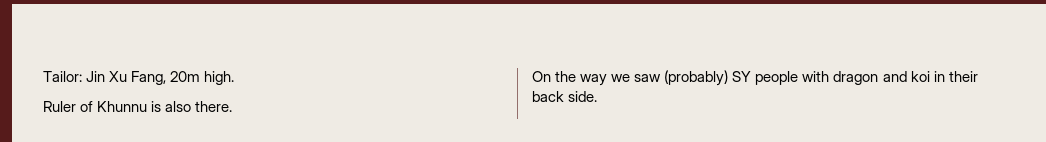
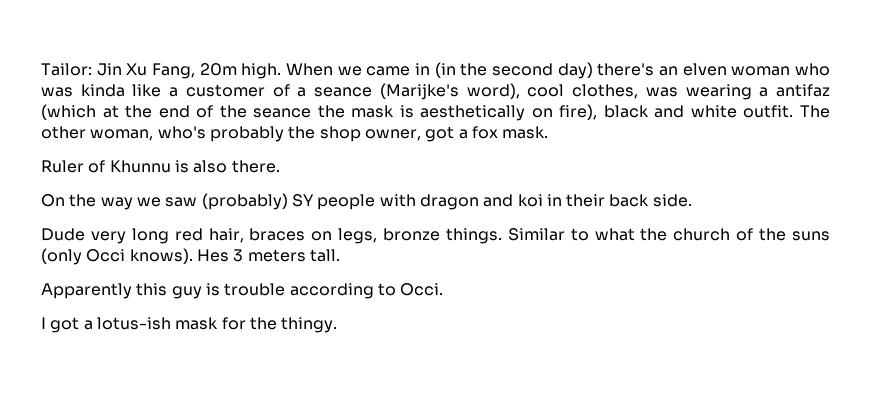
+ When we came in (in the second day) there's an elven woman who was kinda like a customer of a seance (Marijke's word), cool clothes, was wearing a antifaz (which at the end of the seance the mask is aesthetically on fire), black and white outfit. The other woman, who's probably the shop owner, got a fox mask.
+ Dude very long red hair, braces on legs, bronze things. Similar to what the church of the suns (only Occi knows). Hes 3 meters tall.
+ Apparently this guy is trouble according to Occi.
+ I got a lotus-ish mask for the thingy.

